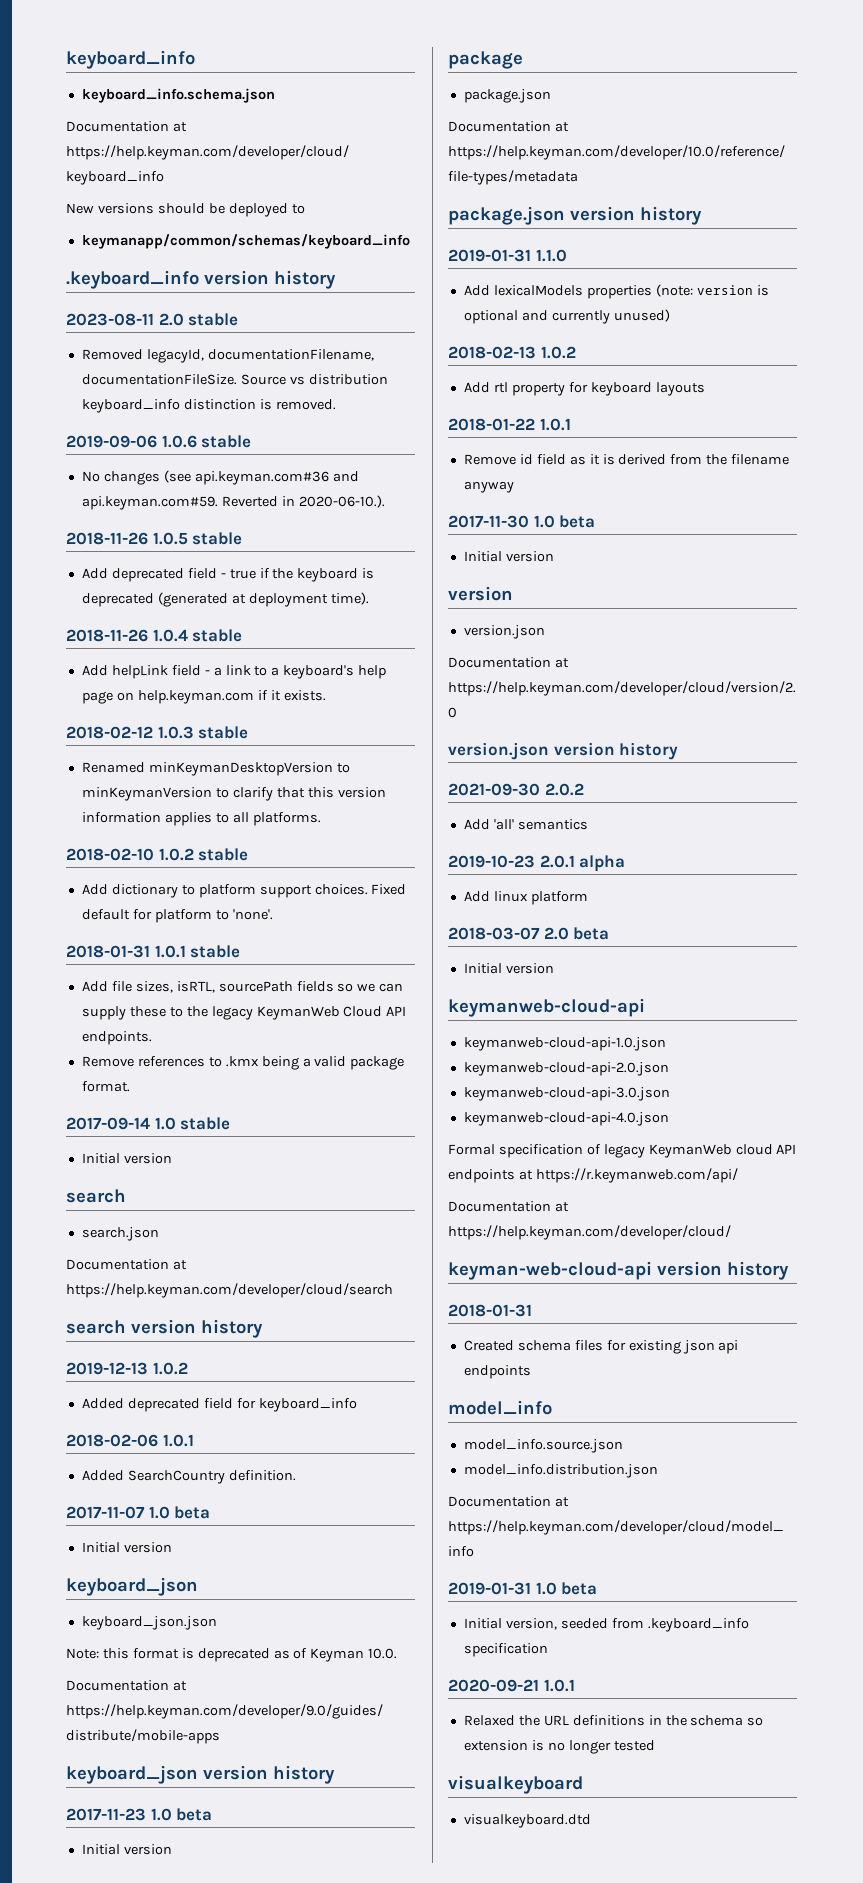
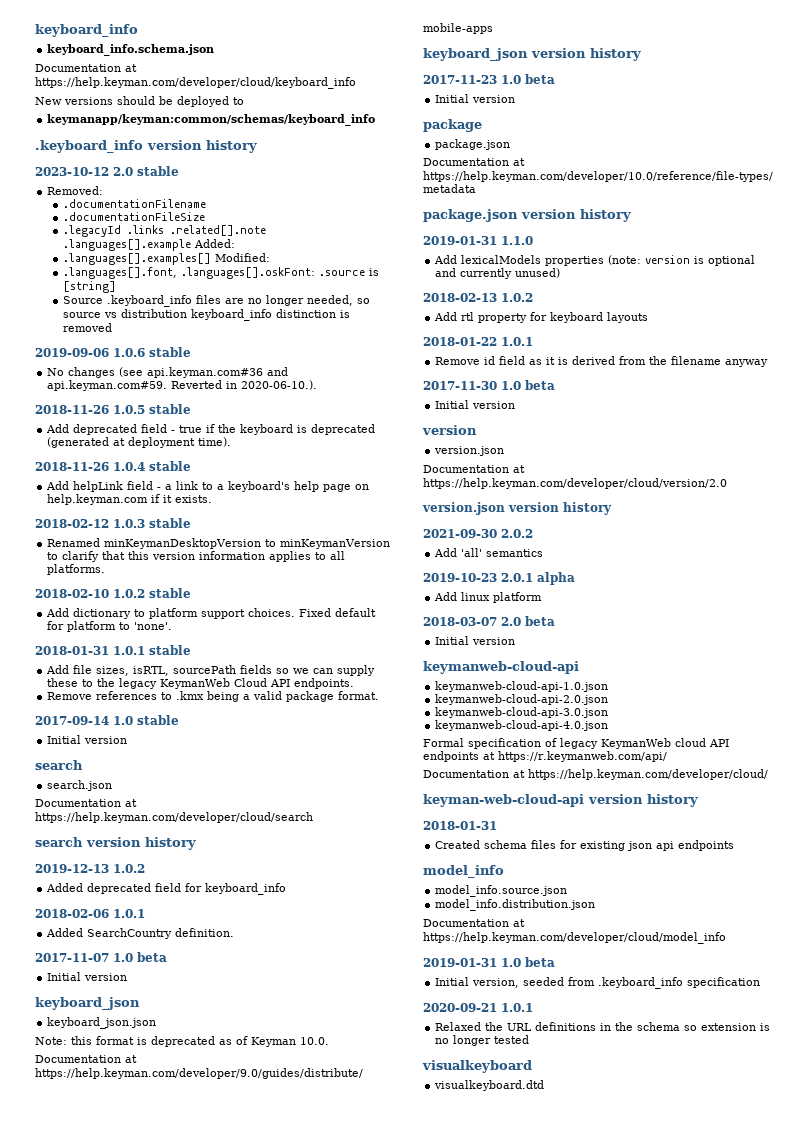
- keymanapp/common/schemas/keyboard_info
+ keymanapp/keyman:common/schemas/keyboard_info
- 2023-08-11 2.0 stable
+ 2023-10-12 2.0 stable
- Removed legacyId, documentationFilename, documentationFileSize. Source vs distribution keyboard_info distinction is removed.
+ Removed:
+ .documentationFilename
+ .documentationFileSize
+ .legacyId .links .related[].note .languages[].example Added:
+ .languages[].examples[] Modified:
+ .languages[].font, .languages[].oskFont: .source is [string]
+ Source .keyboard_info files are no longer needed, so source vs distribution keyboard_info distinction is removed

